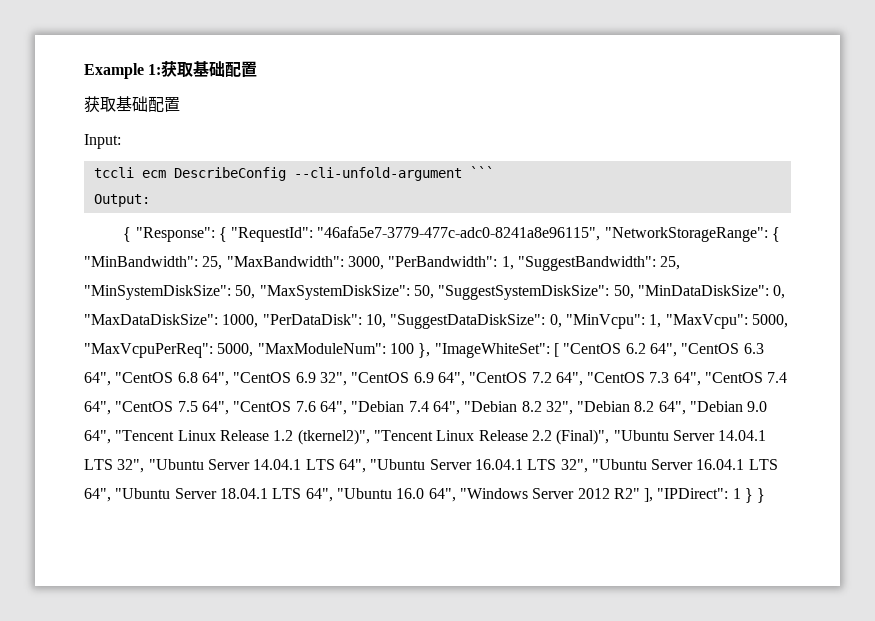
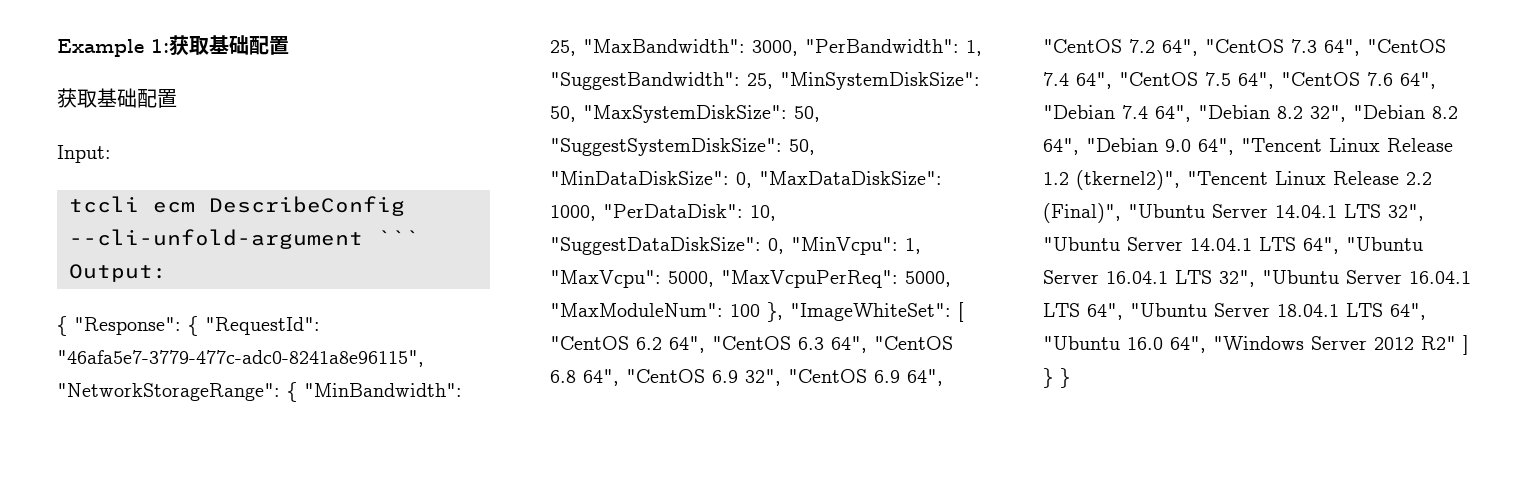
- [ "CentOS 6.2 64", "CentOS 6.3 64", "CentOS 6.8 64", "CentOS 6.9 32", "CentOS 6.9 64", "CentOS 7.2 64", "CentOS 7.3 64", "CentOS 7.4 64", "CentOS 7.5 64", "CentOS 7.6 64", "Debian 7.4 64", "Debian 8.2 32", "Debian 8.2 64", "Debian 9.0 64", "Tencent Linux Release 1.2 (tkernel2)", "Tencent Linux Release 2.2 (Final)", "Ubuntu Server 14.04.1 LTS 32", "Ubuntu Server 14.04.1 LTS 64", "Ubuntu Server 16.04.1 LTS 32", "Ubuntu Server 16.04.1 LTS 64", "Ubuntu Server 18.04.1 LTS 64", "Ubuntu 16.0 64", "Windows Server 2012 R2" ], "IPDirect": 1 } }
+ [ "CentOS 6.2 64", "CentOS 6.3 64", "CentOS 6.8 64", "CentOS 6.9 32", "CentOS 6.9 64", "CentOS 7.2 64", "CentOS 7.3 64", "CentOS 7.4 64", "CentOS 7.5 64", "CentOS 7.6 64", "Debian 7.4 64", "Debian 8.2 32", "Debian 8.2 64", "Debian 9.0 64", "Tencent Linux Release 1.2 (tkernel2)", "Tencent Linux Release 2.2 (Final)", "Ubuntu Server 14.04.1 LTS 32", "Ubuntu Server 14.04.1 LTS 64", "Ubuntu Server 16.04.1 LTS 32", "Ubuntu Server 16.04.1 LTS 64", "Ubuntu Server 18.04.1 LTS 64", "Ubuntu 16.0 64", "Windows Server 2012 R2" ] } }

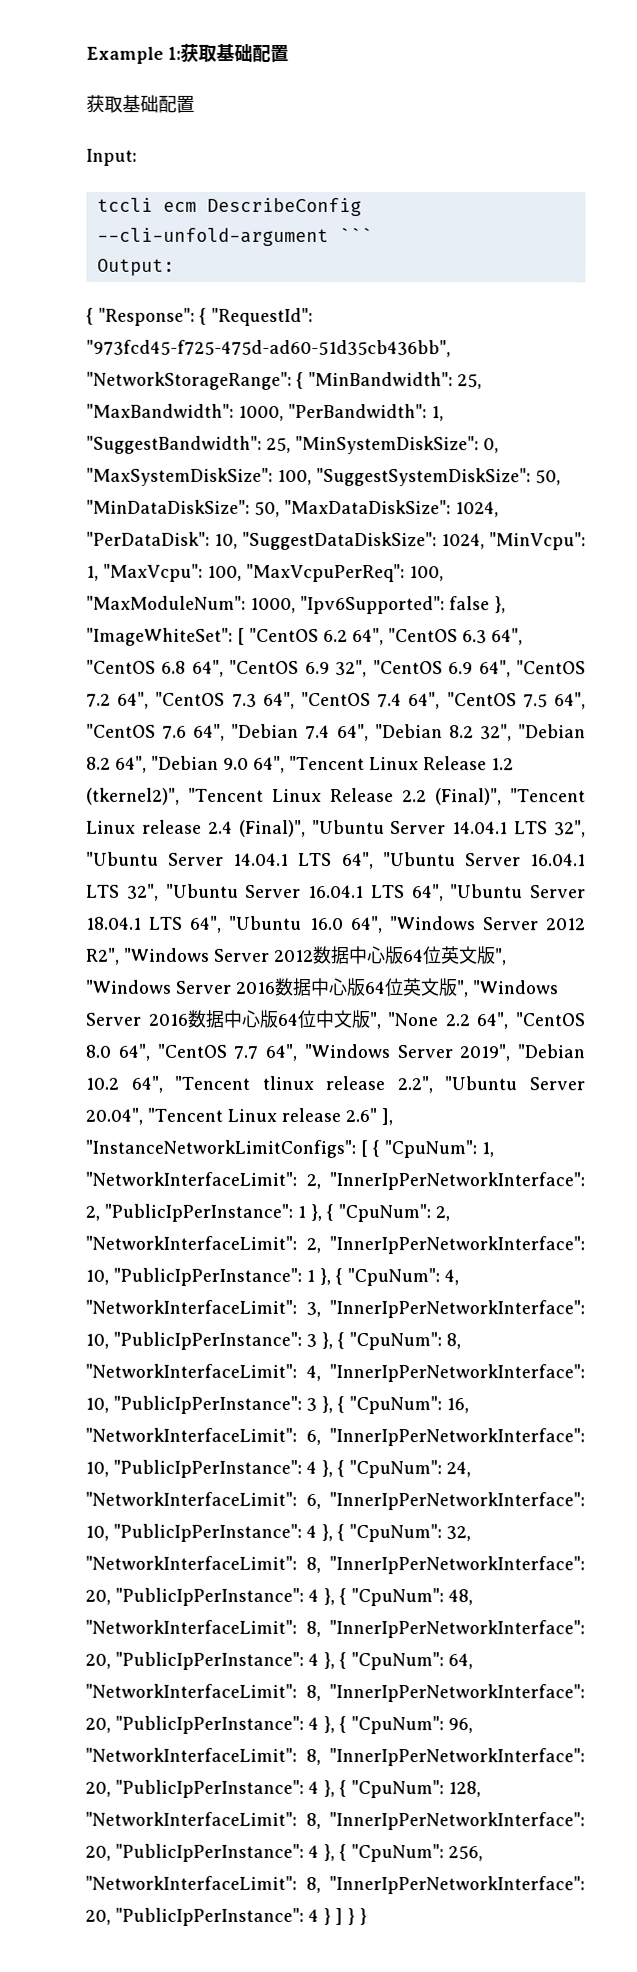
- "46afa5e7-3779-477c-adc0-8241a8e96115", "NetworkStorageRange":
+ "973fcd45-f725-475d-ad60-51d35cb436bb", "NetworkStorageRange":
- 3000, "PerBandwidth":
+ 1000, "PerBandwidth":
- 50, "MaxSystemDiskSize": 50, "SuggestSystemDiskSize": 50, "MinDataDiskSize": 0, "MaxDataDiskSize": 1000, "PerDataDisk":
+ 0, "MaxSystemDiskSize": 100, "SuggestSystemDiskSize": 50, "MinDataDiskSize": 50, "MaxDataDiskSize": 1024, "PerDataDisk":
- 0, "MinVcpu":
+ 1024, "MinVcpu":
- 5000, "MaxVcpuPerReq": 5000, "MaxModuleNum": 100 }, "ImageWhiteSet":
+ 100, "MaxVcpuPerReq": 100, "MaxModuleNum": 1000, "Ipv6Supported": false }, "ImageWhiteSet":
- [ "CentOS 6.2 64", "CentOS 6.3 64", "CentOS 6.8 64", "CentOS 6.9 32", "CentOS 6.9 64", "CentOS 7.2 64", "CentOS 7.3 64", "CentOS 7.4 64", "CentOS 7.5 64", "CentOS 7.6 64", "Debian 7.4 64", "Debian 8.2 32", "Debian 8.2 64", "Debian 9.0 64", "Tencent Linux Release 1.2 (tkernel2)", "Tencent Linux Release 2.2 (Final)", "Ubuntu Server 14.04.1 LTS 32", "Ubuntu Server 14.04.1 LTS 64", "Ubuntu Server 16.04.1 LTS 32", "Ubuntu Server 16.04.1 LTS 64", "Ubuntu Server 18.04.1 LTS 64", "Ubuntu 16.0 64", "Windows Server 2012 R2" ] } }
+ [ "CentOS 6.2 64", "CentOS 6.3 64", "CentOS 6.8 64", "CentOS 6.9 32", "CentOS 6.9 64", "CentOS 7.2 64", "CentOS 7.3 64", "CentOS 7.4 64", "CentOS 7.5 64", "CentOS 7.6 64", "Debian 7.4 64", "Debian 8.2 32", "Debian 8.2 64", "Debian 9.0 64", "Tencent Linux Release 1.2 (tkernel2)", "Tencent Linux Release 2.2 (Final)", "Tencent Linux release 2.4 (Final)", "Ubuntu Server 14.04.1 LTS 32", "Ubuntu Server 14.04.1 LTS 64", "Ubuntu Server 16.04.1 LTS 32", "Ubuntu Server 16.04.1 LTS 64", "Ubuntu Server 18.04.1 LTS 64", "Ubuntu 16.0 64", "Windows Server 2012 R2", "Windows Server 2012数据中心版64位英文版", "Windows Server 2016数据中心版64位英文版", "Windows Server 2016数据中心版64位中文版", "None 2.2 64", "CentOS 8.0 64", "CentOS 7.7 64", "Windows Server 2019", "Debian 10.2 64", "Tencent tlinux release 2.2", "Ubuntu Server 20.04", "Tencent Linux release 2.6" ], "InstanceNetworkLimitConfigs": [ { "CpuNum": 1, "NetworkInterfaceLimit": 2, "InnerIpPerNetworkInterface": 2, "PublicIpPerInstance": 1 }, { "CpuNum": 2, "NetworkInterfaceLimit": 2, "InnerIpPerNetworkInterface": 10, "PublicIpPerInstance": 1 }, { "CpuNum": 4, "NetworkInterfaceLimit": 3, "InnerIpPerNetworkInterface": 10, "PublicIpPerInstance": 3 }, { "CpuNum": 8, "NetworkInterfaceLimit": 4, "InnerIpPerNetworkInterface": 10, "PublicIpPerInstance": 3 }, { "CpuNum": 16, "NetworkInterfaceLimit": 6, "InnerIpPerNetworkInterface": 10, "PublicIpPerInstance": 4 }, { "CpuNum": 24, "NetworkInterfaceLimit": 6, "InnerIpPerNetworkInterface": 10, "PublicIpPerInstance": 4 }, { "CpuNum": 32, "NetworkInterfaceLimit": 8, "InnerIpPerNetworkInterface": 20, "PublicIpPerInstance": 4 }, { "CpuNum": 48, "NetworkInterfaceLimit": 8, "InnerIpPerNetworkInterface": 20, "PublicIpPerInstance": 4 }, { "CpuNum": 64, "NetworkInterfaceLimit": 8, "InnerIpPerNetworkInterface": 20, "PublicIpPerInstance": 4 }, { "CpuNum": 96, "NetworkInterfaceLimit": 8, "InnerIpPerNetworkInterface": 20, "PublicIpPerInstance": 4 }, { "CpuNum": 128, "NetworkInterfaceLimit": 8, "InnerIpPerNetworkInterface": 20, "PublicIpPerInstance": 4 }, { "CpuNum": 256, "NetworkInterfaceLimit": 8, "InnerIpPerNetworkInterface": 20, "PublicIpPerInstance": 4 } ] } }

